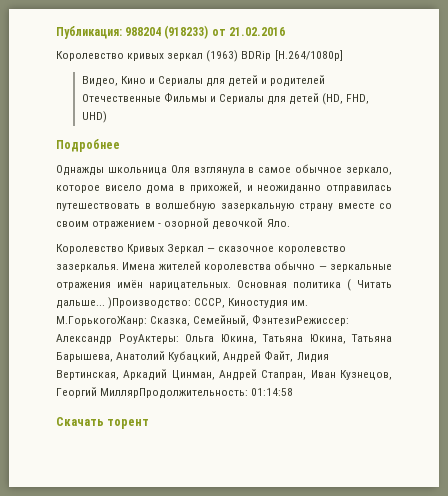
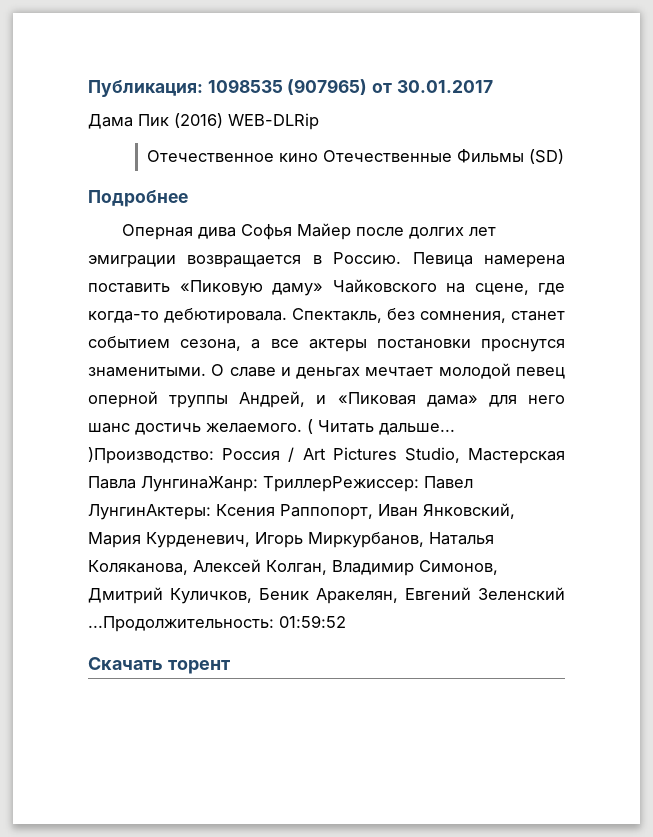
- Публикация: 988204 (918233) от 21.02.2016
- Королевство кривых зеркал (1963) BDRip [H.264/1080p]
- Видео, Кино и Сериалы для детей и родителей Отечественные Фильмы и Сериалы для детей (HD, FHD, UHD)
+ Публикация: 1098535 (907965) от 30.01.2017
+ Дама Пик (2016) WEB-DLRip
+ Отечественное кино Отечественные Фильмы (SD)
  Подробнее
- Однажды школьница Оля взглянула в самое обычное зеркало, которое висело дома в прихожей, и неожиданно отправилась путешествовать в волшебную зазеркальную страну вместе со своим отражением - озорной девочкой Яло.
- Королевство Кривых Зеркал — сказочное королевство зазеркалья. Имена жителей королевства обычно — зеркальные отражения имён нарицательных. Основная политика ( Читать дальше... )Производство: СССР, Киностудия им. М.ГорькогоЖанр: Сказка, Семейный, ФэнтезиРежиссер: Александр РоуАктеры: Ольга Юкина, Татьяна Юкина, Татьяна Барышева, Анатолий Кубацкий, Андрей Файт, Лидия Вертинская, Аркадий Цинман, Андрей Стапран, Иван Кузнецов, Георгий МиллярПродолжительность: 01:14:58
+ Оперная дива Софья Майер после долгих лет эмиграции возвращается в Россию. Певица намерена поставить «Пиковую даму» Чайковского на сцене, где когда-то дебютировала. Спектакль, без сомнения, станет событием сезона, а все актеры постановки проснутся знаменитыми. О славе и деньгах мечтает молодой певец оперной труппы Андрей, и «Пиковая дама» для него шанс достичь желаемого. ( Читать дальше... )Производство: Россия / Art Pictures Studio, Мастерская Павла ЛунгинаЖанр: ТриллерРежиссер: Павел ЛунгинАктеры: Ксения Раппопорт, Иван Янковский, Мария Курденевич, Игорь Миркурбанов, Наталья Коляканова, Алексей Колган, Владимир Симонов, Дмитрий Куличков, Беник Аракелян, Евгений Зеленский ...Продолжительность: 01:59:52

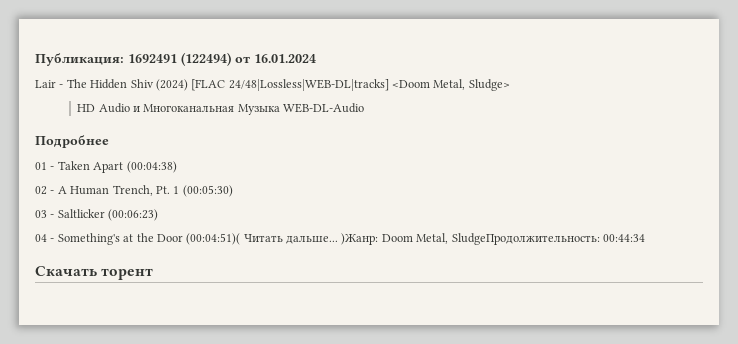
- Публикация: 1098535 (907965) от 30.01.2017
- Дама Пик (2016) WEB-DLRip
- Отечественное кино Отечественные Фильмы (SD)
+ Публикация: 1692491 (122494) от 16.01.2024
+ Lair - The Hidden Shiv (2024) [FLAC 24/48|Lossless|WEB-DL|tracks] <Doom Metal, Sludge>
+ HD Audio и Многоканальная Музыка WEB-DL-Audio
  Подробнее
- Оперная дива Софья Майер после долгих лет эмиграции возвращается в Россию. Певица намерена поставить «Пиковую даму» Чайковского на сцене, где когда-то дебютировала. Спектакль, без сомнения, станет событием сезона, а все актеры постановки проснутся знаменитыми. О славе и деньгах мечтает молодой певец оперной труппы Андрей, и «Пиковая дама» для него шанс достичь желаемого. ( Читать дальше... )Производство: Россия / Art Pictures Studio, Мастерская Павла ЛунгинаЖанр: ТриллерРежиссер: Павел ЛунгинАктеры: Ксения Раппопорт, Иван Янковский, Мария Курденевич, Игорь Миркурбанов, Наталья Коляканова, Алексей Колган, Владимир Симонов, Дмитрий Куличков, Беник Аракелян, Евгений Зеленский ...Продолжительность: 01:59:52
+ 01 - Taken Apart (00:04:38)
+ 02 - A Human Trench, Pt. 1 (00:05:30)
+ 03 - Saltlicker (00:06:23)
+ 04 - Something's at the Door (00:04:51)( Читать дальше... )Жанр: Doom Metal, SludgeПродолжительность: 00:44:34

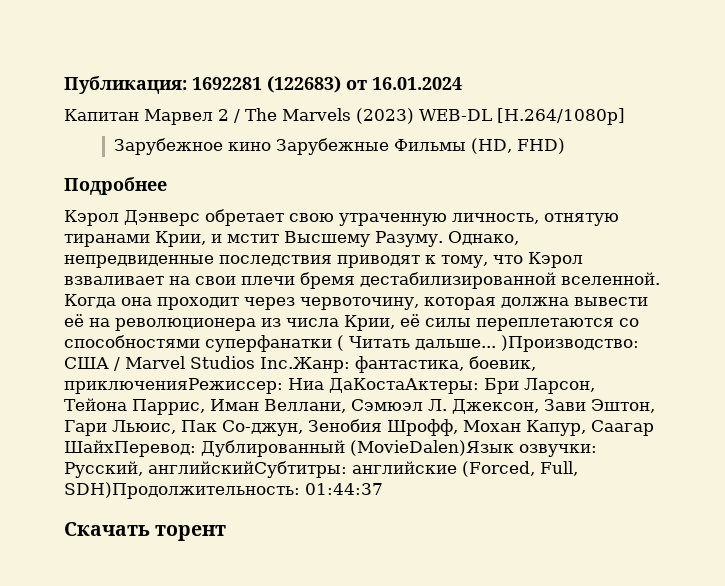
- Публикация: 1692491 (122494) от 16.01.2024
+ Публикация: 1692281 (122683) от 16.01.2024
- Lair - The Hidden Shiv (2024) [FLAC 24/48|Lossless|WEB-DL|tracks] <Doom Metal, Sludge>
- HD Audio и Многоканальная Музыка WEB-DL-Audio
+ Капитан Марвел 2 / The Marvels (2023) WEB-DL [H.264/1080p]
+ Зарубежное кино Зарубежные Фильмы (HD, FHD)
  Подробнее
- 01 - Taken Apart (00:04:38)
- 02 - A Human Trench, Pt. 1 (00:05:30)
- 03 - Saltlicker (00:06:23)
- 04 - Something's at the Door (00:04:51)( Читать дальше... )Жанр: Doom Metal, SludgeПродолжительность: 00:44:34
+ Кэрол Дэнверс обретает свою утраченную личность, отнятую тиранами Крии, и мстит Высшему Разуму. Однако, непредвиденные последствия приводят к тому, что Кэрол взваливает на свои плечи бремя дестабилизированной вселенной. Когда она проходит через червоточину, которая должна вывести её на революционера из числа Крии, её силы переплетаются со способностями суперфанатки ( Читать дальше... )Производство: США / Marvel Studios Inc.Жанр: фантастика, боевик, приключенияРежиссер: Ниа ДаКостаАктеры: Бри Ларсон, Тейона Паррис, Иман Веллани, Сэмюэл Л. Джексон, Зави Эштон, Гари Льюис, Пак Со-джун, Зенобия Шрофф, Мохан Капур, Саагар ШайхПеревод: Дублированный (MovieDalen)Язык озвучки: Русский, английскийСубтитры: английские (Forced, Full, SDH)Продолжительность: 01:44:37

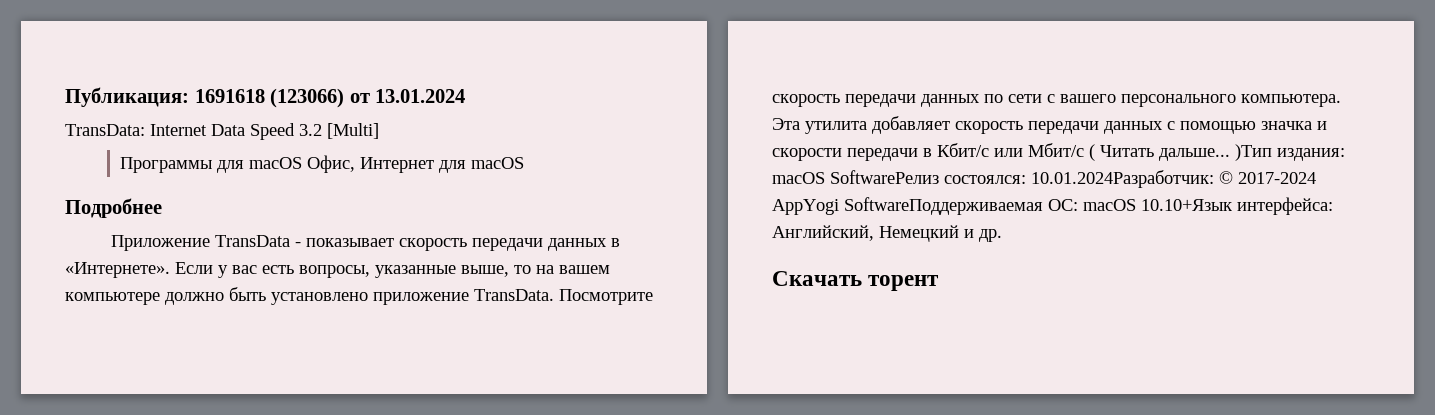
- Публикация: 1692281 (122683) от 16.01.2024
- Капитан Марвел 2 / The Marvels (2023) WEB-DL [H.264/1080p]
- Зарубежное кино Зарубежные Фильмы (HD, FHD)
+ Публикация: 1691618 (123066) от 13.01.2024
+ TransData: Internet Data Speed 3.2 [Multi]
+ Программы для macOS Офис, Интернет для macOS
  Подробнее
- Кэрол Дэнверс обретает свою утраченную личность, отнятую тиранами Крии, и мстит Высшему Разуму. Однако, непредвиденные последствия приводят к тому, что Кэрол взваливает на свои плечи бремя дестабилизированной вселенной. Когда она проходит через червоточину, которая должна вывести её на революционера из числа Крии, её силы переплетаются со способностями суперфанатки ( Читать дальше... )Производство: США / Marvel Studios Inc.Жанр: фантастика, боевик, приключенияРежиссер: Ниа ДаКостаАктеры: Бри Ларсон, Тейона Паррис, Иман Веллани, Сэмюэл Л. Джексон, Зави Эштон, Гари Льюис, Пак Со-джун, Зенобия Шрофф, Мохан Капур, Саагар ШайхПеревод: Дублированный (MovieDalen)Язык озвучки: Русский, английскийСубтитры: английские (Forced, Full, SDH)Продолжительность: 01:44:37
+ Приложение TransData - показывает скорость передачи данных в «Интернете». Если у вас есть вопросы, указанные выше, то на вашем компьютере должно быть установлено приложение TransData. Посмотрите скорость передачи данных по сети с вашего персонального компьютера. Эта утилита добавляет скорость передачи данных с помощью значка и скорости передачи в Кбит/с или Мбит/с ( Читать дальше... )Тип издания: macOS SoftwareРелиз состоялся: 10.01.2024Разработчик: © 2017-2024 AppYogi SoftwareПоддерживаемая ОС: macOS 10.10+Язык интерфейса: Английский, Немецкий и др.

